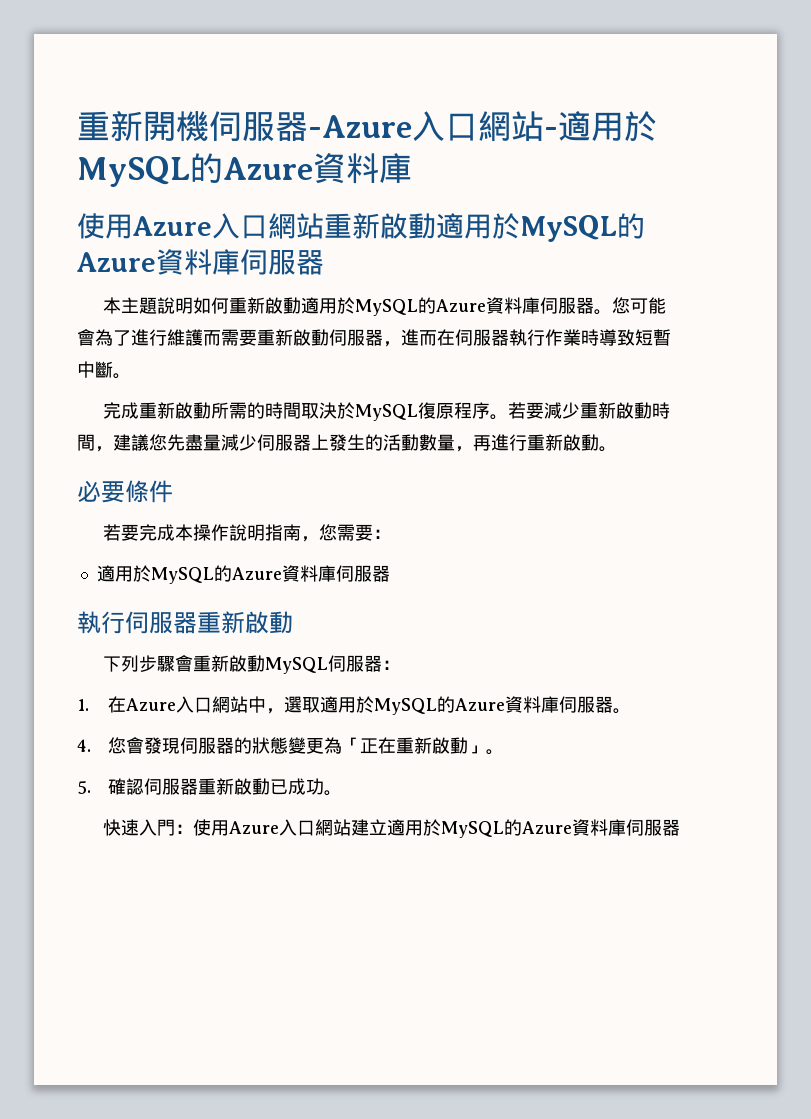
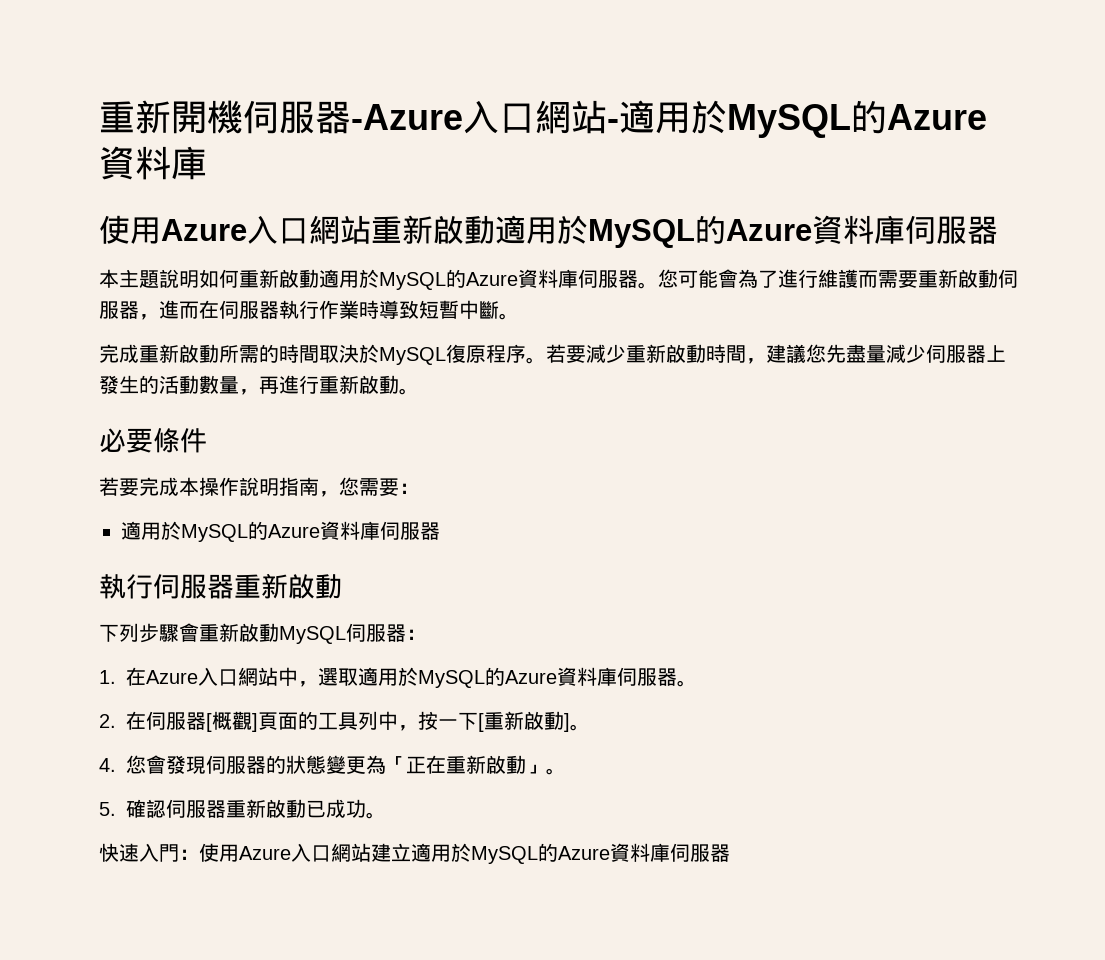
+ 2.在伺服器[概觀]頁面的工具列中，按一下[重新啟動]。

